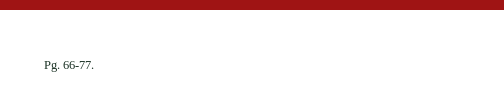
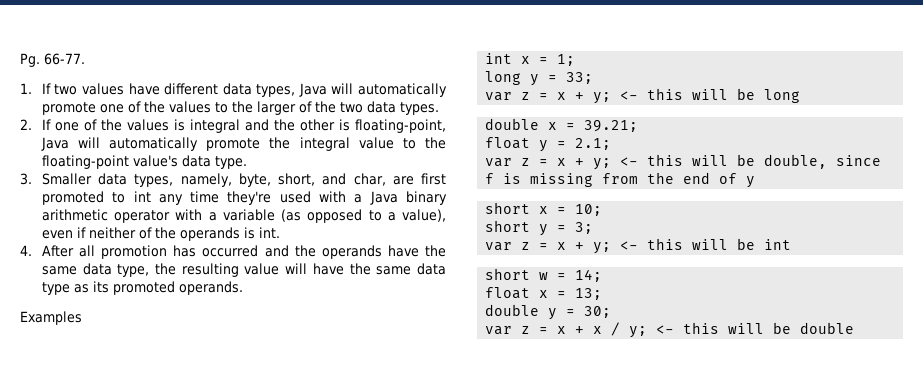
+ 1. If two values have different data types, Java will automatically promote one of the values to the larger of the two data types.
+ 2. If one of the values is integral and the other is floating-point, Java will automatically promote the integral value to the floating-point value's data type.
+ 3. Smaller data types, namely, byte, short, and char, are first promoted to int any time they're used with a Java binary arithmetic operator with a variable (as opposed to a value), even if neither of the operands is int.
+ 4. After all promotion has occurred and the operands have the same data type, the resulting value will have the same data type as its promoted operands.
+ Examples
+ int x = 1;
+ long y = 33;
+ var z = x + y; <- this will be long
+ double x = 39.21;
+ float y = 2.1;
+ var z = x + y; <- this will be double, since f is missing from the end of y
+ short x = 10;
+ short y = 3;
+ var z = x + y; <- this will be int
+ short w = 14;
+ float x = 13;
+ double y = 30;
+ var z = x + x / y; <- this will be double

